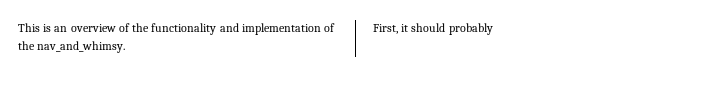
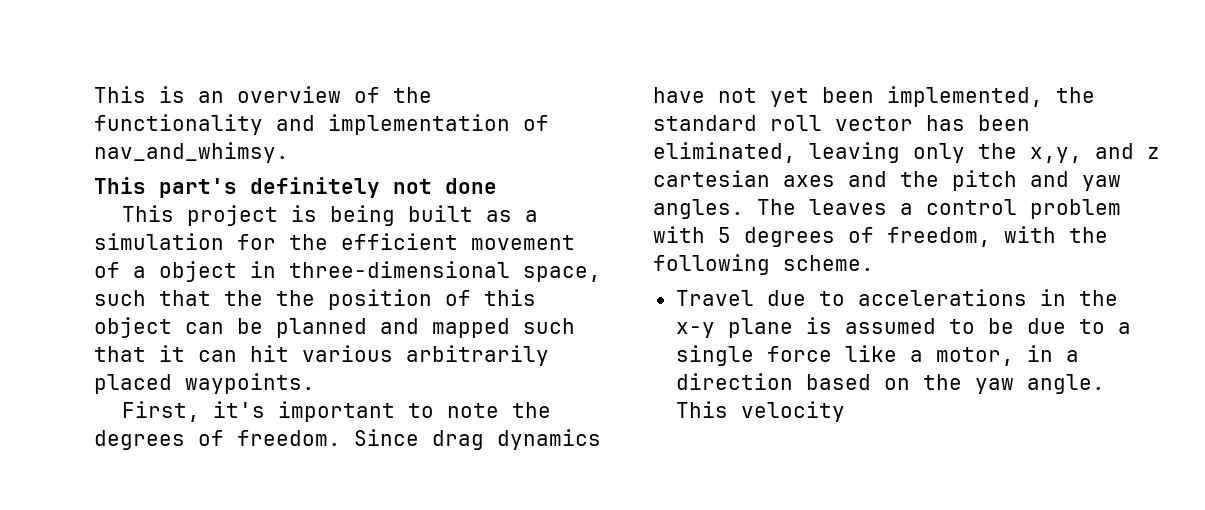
- This is an overview of the functionality and implementation of the nav_and_whimsy.
+ This is an overview of the functionality and implementation of nav_and_whimsy.
- First, it should probably
+ This part's definitely not done
+ This project is being built as a simulation for the efficient movement of a object in three-dimensional space, such that the the position of this object can be planned and mapped such that it can hit various arbitrarily placed waypoints.
+ First, it's important to note the degrees of freedom. Since drag dynamics have not yet been implemented, the standard roll vector has been eliminated, leaving only the x,y, and z cartesian axes and the pitch and yaw angles. The leaves a control problem with 5 degrees of freedom, with the following scheme.
+ Travel due to accelerations in the x-y plane is assumed to be due to a single force like a motor, in a direction based on the yaw angle. This velocity

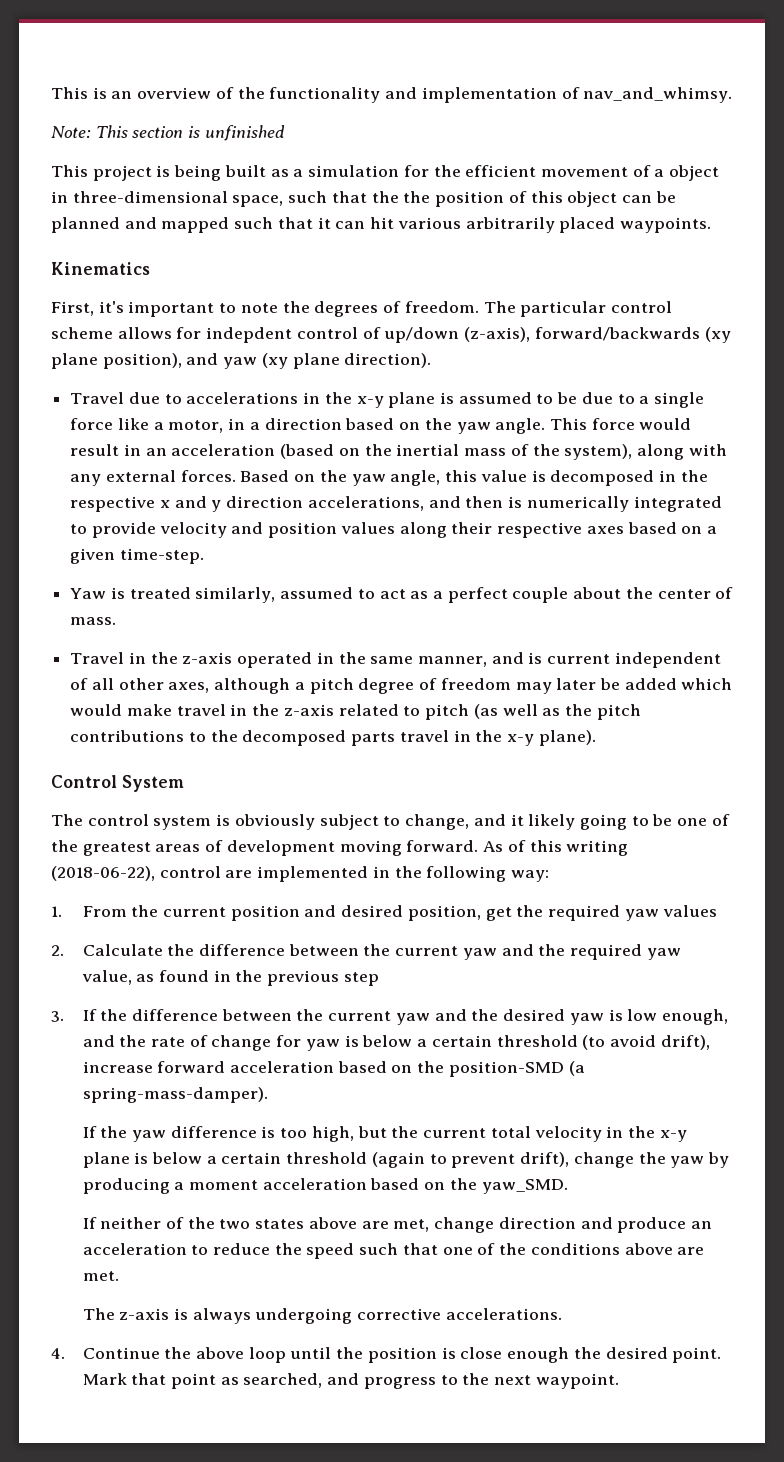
- This part's definitely not done
+ Note: This section is unfinished
+ Kinematics
- Since drag dynamics have not yet been implemented, the standard roll vector has been eliminated, leaving only the x,y, and z cartesian axes and the pitch and yaw angles. The leaves a control problem with 5 degrees of freedom, with the following scheme.
+ The particular control scheme allows for indepdent control of up/down (z-axis), forward/backwards (xy plane position), and yaw (xy plane direction).
- This velocity
+ This force would result in an acceleration (based on the inertial mass of the system), along with any external forces. Based on the yaw angle, this value is decomposed in the respective x and y direction accelerations, and then is numerically integrated to provide velocity and position values along their respective axes based on a given time-step.
+ Yaw is treated similarly, assumed to act as a perfect couple about the center of mass.
+ Travel in the z-axis operated in the same manner, and is current independent of all other axes, although a pitch degree of freedom may later be added which would make travel in the z-axis related to pitch (as well as the pitch contributions to the decomposed parts travel in the x-y plane).
+ Control System
+ The control system is obviously subject to change, and it likely going to be one of the greatest areas of development moving forward. As of this writing (2018-06-22), control are implemented in the following way:
+ 1. From the current position and desired position, get the required yaw values
+ 2. Calculate the difference between the current yaw and the required yaw value, as found in the previous step
+ 3. If the difference between the current yaw and the desired yaw is low enough, and the rate of change for yaw is below a certain threshold (to avoid drift), increase forward acceleration based on the position-SMD (a spring-mass-damper).
+ If the yaw difference is too high, but the current total velocity in the x-y plane is below a certain threshold (again to prevent drift), change the yaw by producing a moment acceleration based on the yaw_SMD.
+ If neither of the two states above are met, change direction and produce an acceleration to reduce the speed such that one of the conditions above are met.
+ The z-axis is always undergoing corrective accelerations.
+ 4. Continue the above loop until the position is close enough the desired point. Mark that point as searched, and progress to the next waypoint.

